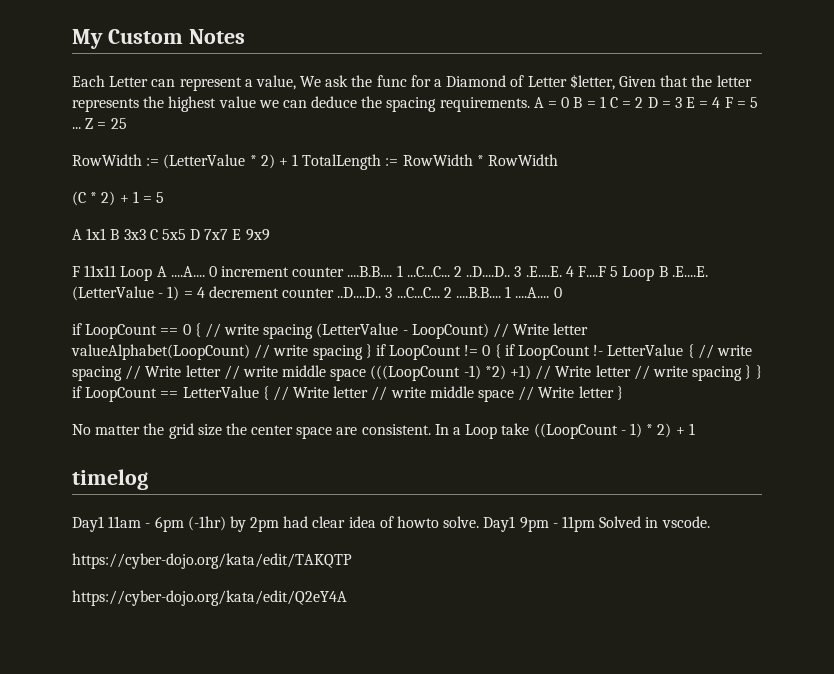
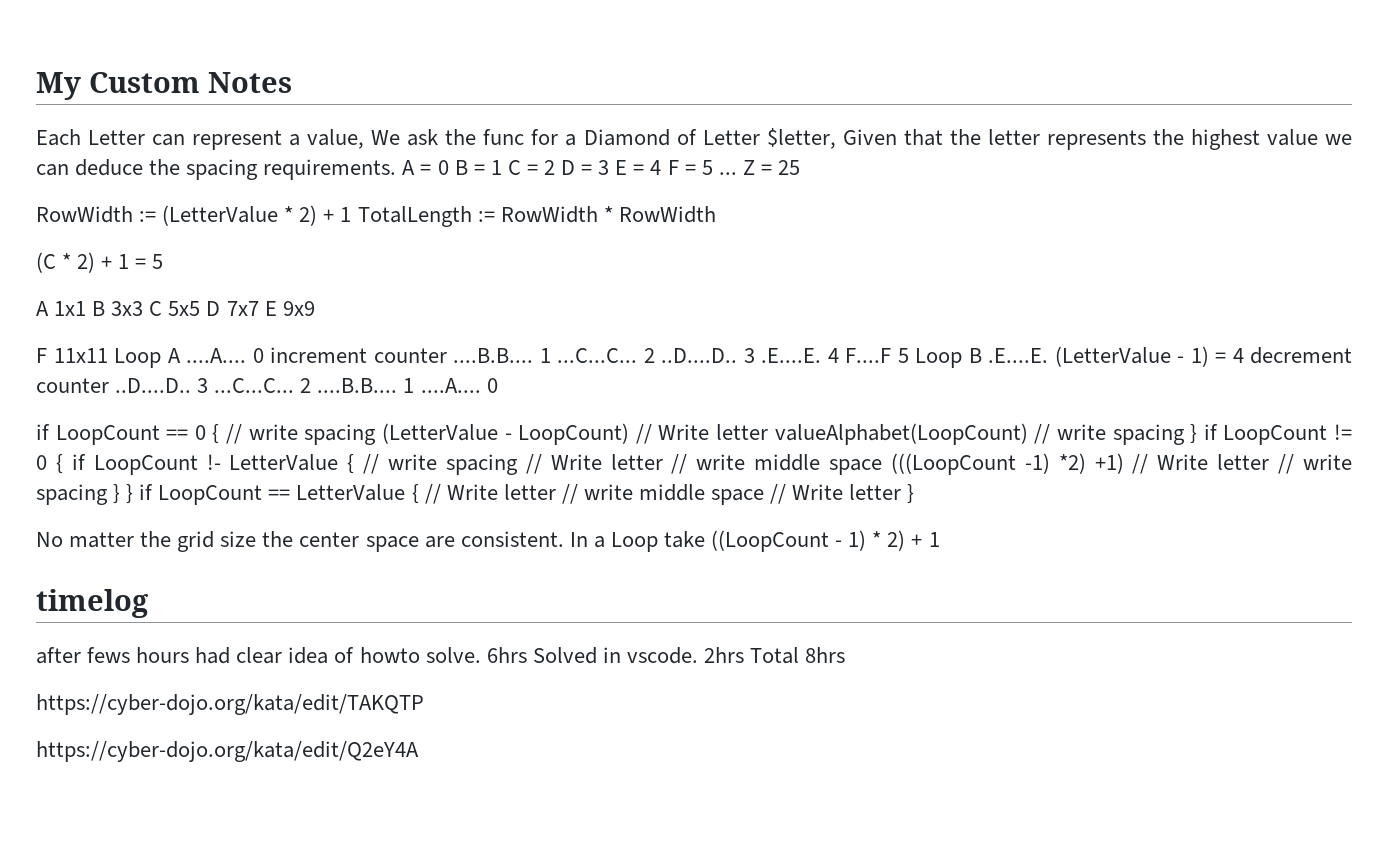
- Day1 11am - 6pm (-1hr) by 2pm had clear idea of howto solve.
+ after fews hours had clear idea of howto solve.
- Day1 9pm - 11pm Solved in vscode.
+ 6hrs Solved in vscode. 2hrs Total 8hrs

